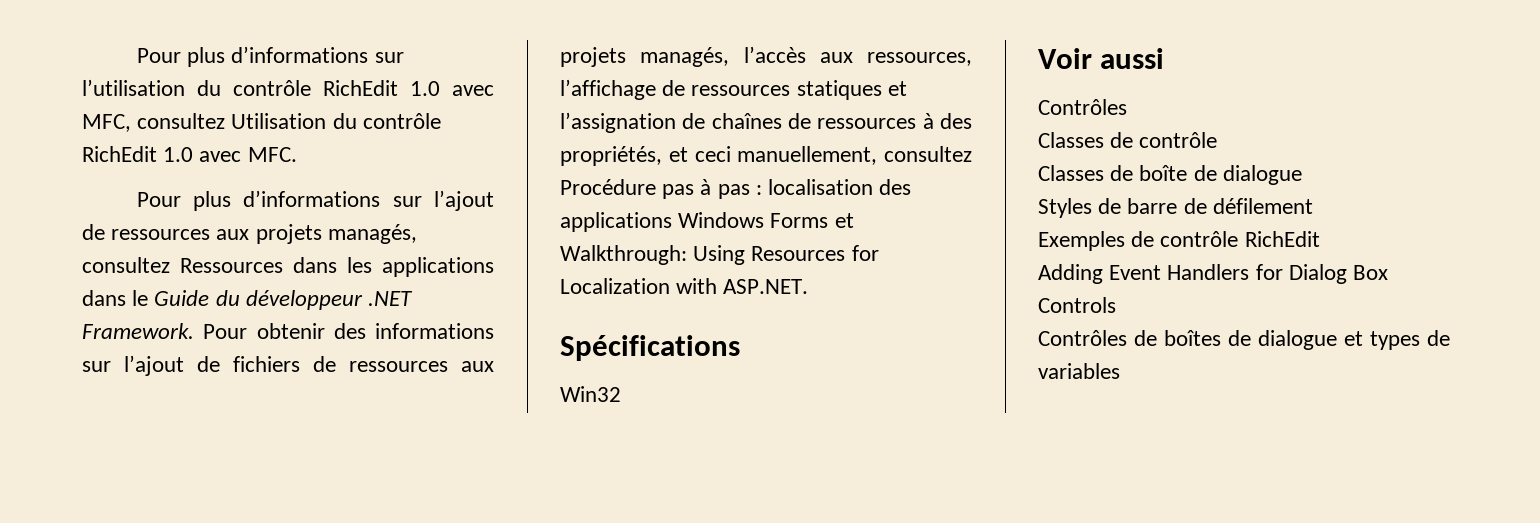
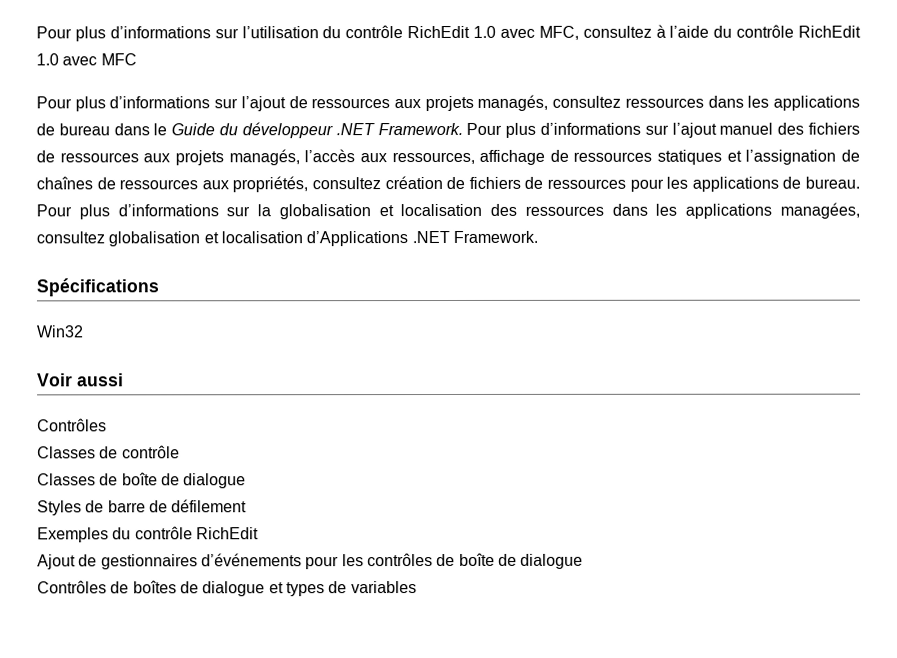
- Pour plus d’informations sur l’utilisation du contrôle RichEdit 1.0 avec MFC, consultez Utilisation du contrôle RichEdit 1.0 avec MFC.
+ Pour plus d’informations sur l’utilisation du contrôle RichEdit 1.0 avec MFC, consultez à l’aide du contrôle RichEdit 1.0 avec MFC
- Pour plus d’informations sur l’ajout de ressources aux projets managés, consultez Ressources dans les applications dans le Guide du développeur .NET Framework.
+ Pour plus d’informations sur l’ajout de ressources aux projets managés, consultez ressources dans les applications de bureau dans le Guide du développeur .NET Framework.
- Pour obtenir des informations sur l’ajout de fichiers de ressources aux projets managés, l’accès aux ressources, l’affichage de ressources statiques et l’assignation de chaînes de ressources à des propriétés, et ceci manuellement, consultez Procédure pas à pas : localisation des applications Windows Forms et Walkthrough: Using Resources for Localization with ASP.NET.
+ Pour plus d’informations sur l’ajout manuel des fichiers de ressources aux projets managés, l’accès aux ressources, affichage de ressources statiques et l’assignation de chaînes de ressources aux propriétés, consultez création de fichiers de ressources pour les applications de bureau. Pour plus d’informations sur la globalisation et localisation des ressources dans les applications managées, consultez globalisation et localisation d’Applications .NET Framework.
- Exemples de contrôle RichEdit
+ Exemples du contrôle RichEdit
- Adding Event Handlers for Dialog Box Controls
+ Ajout de gestionnaires d’événements pour les contrôles de boîte de dialogue

